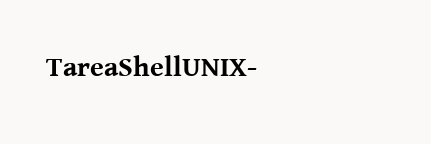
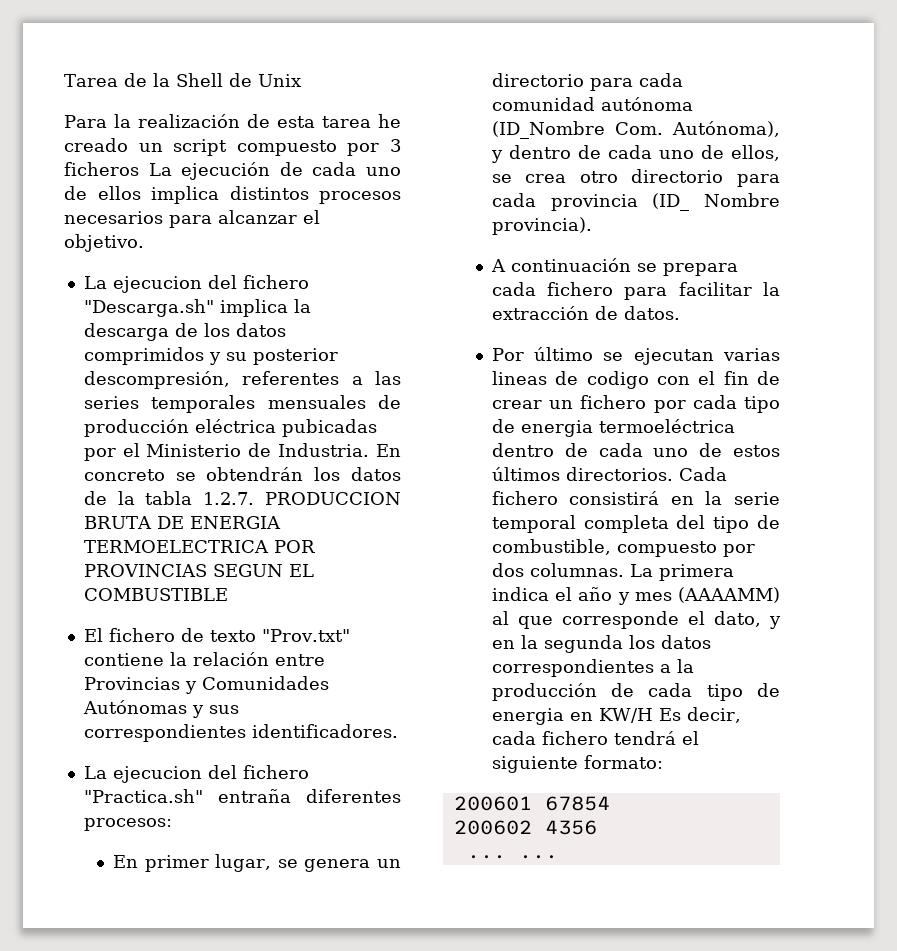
- TareaShellUNIX-
+ Tarea de la Shell de Unix
+ Para la realización de esta tarea he creado un script compuesto por 3 ficheros La ejecución de cada uno de ellos implica distintos procesos necesarios para alcanzar el objetivo.
+ La ejecucion del fichero "Descarga.sh" implica la descarga de los datos comprimidos y su posterior descompresión, referentes a las series temporales mensuales de producción eléctrica pubicadas por el Ministerio de Industria. En concreto se obtendrán los datos de la tabla 1.2.7. PRODUCCION BRUTA DE ENERGIA TERMOELECTRICA POR PROVINCIAS SEGUN EL COMBUSTIBLE
+ El fichero de texto "Prov.txt" contiene la relación entre Provincias y Comunidades Autónomas y sus correspondientes identificadores.
+ La ejecucion del fichero "Practica.sh" entraña diferentes procesos:
+ En primer lugar, se genera un directorio para cada comunidad autónoma (ID_Nombre Com. Autónoma), y dentro de cada uno de ellos, se crea otro directorio para cada provincia (ID_ Nombre provincia).
+ A continuación se prepara cada fichero para facilitar la extracción de datos.
+ Por último se ejecutan varias lineas de codigo con el fin de crear un fichero por cada tipo de energia termoeléctrica dentro de cada uno de estos últimos directorios. Cada fichero consistirá en la serie temporal completa del tipo de combustible, compuesto por dos columnas. La primera indica el año y mes (AAAAMM) al que corresponde el dato, y en la segunda los datos correspondientes a la producción de cada tipo de energia en KW/H Es decir, cada fichero tendrá el siguiente formato:
+ 200601 67854
+ 200602 4356
+ ... ...

